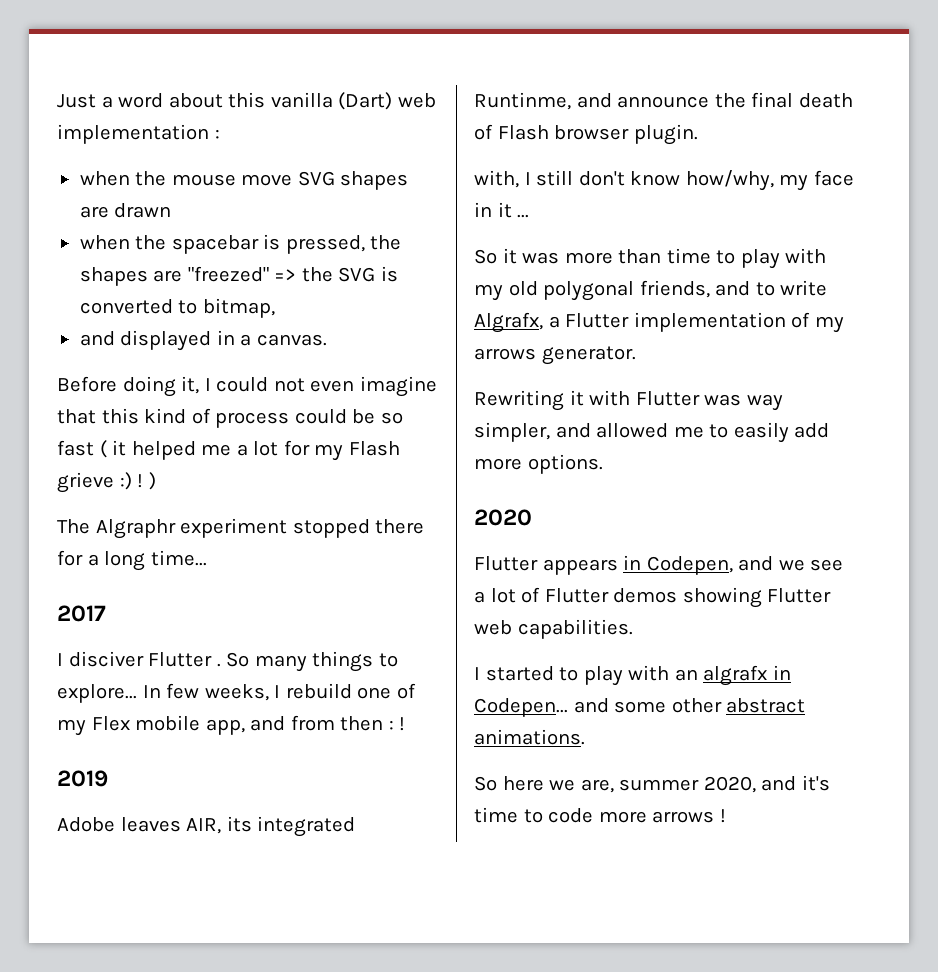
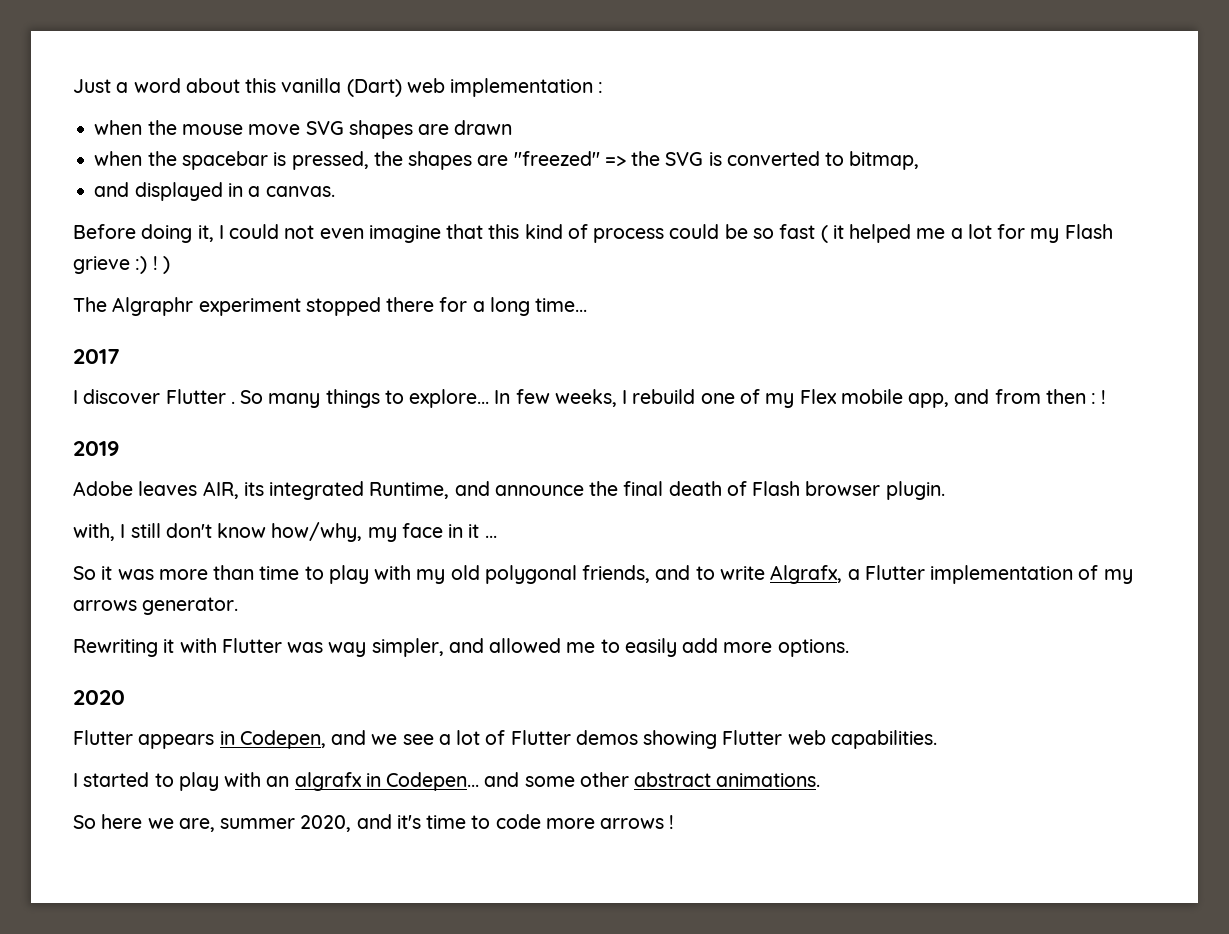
- I disciver Flutter .
+ I discover Flutter .
- Adobe leaves AIR, its integrated Runtinme, and announce the final death of Flash browser plugin.
+ Adobe leaves AIR, its integrated Runtime, and announce the final death of Flash browser plugin.

